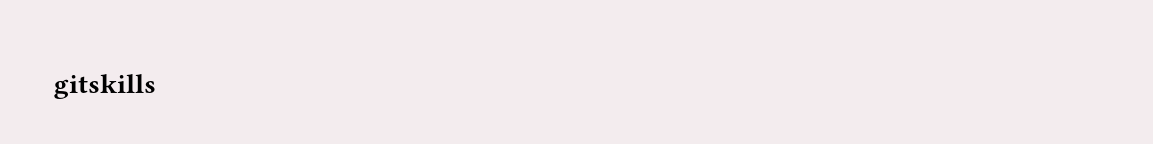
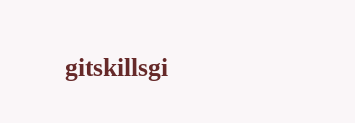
- gitskills
+ gitskillsgi

